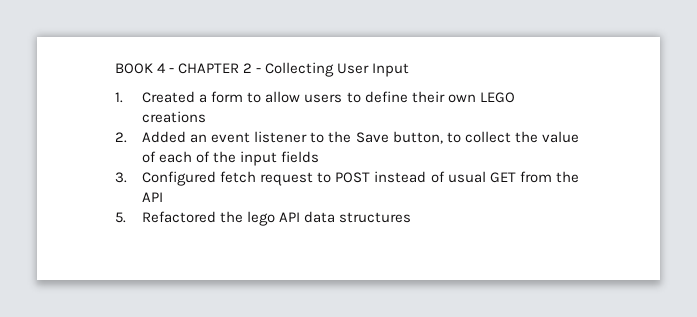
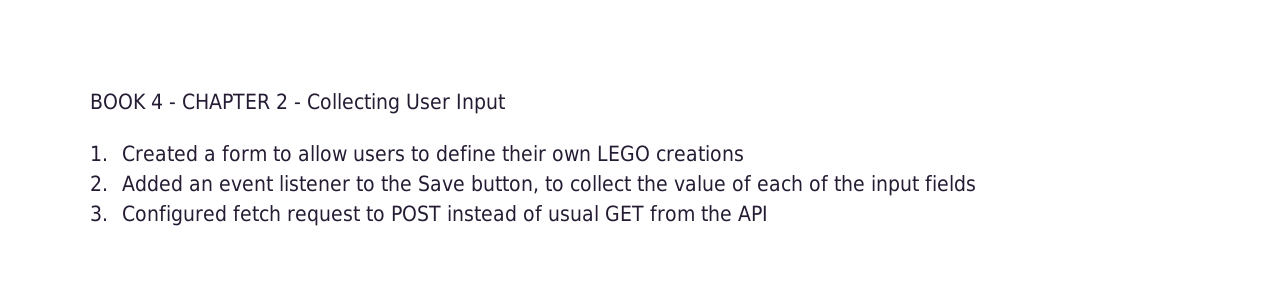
- 5. Refactored the lego API data structures

